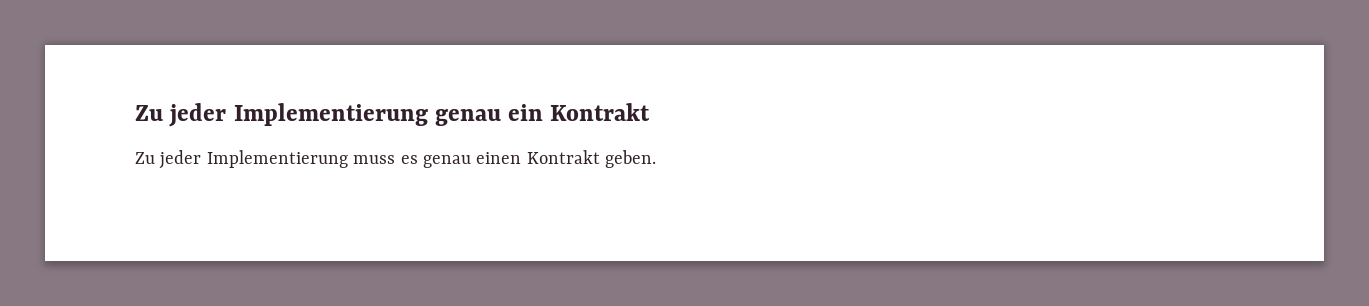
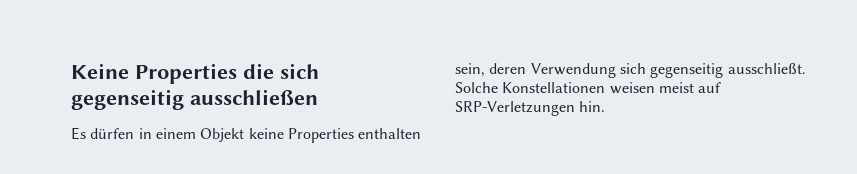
- Zu jeder Implementierung genau ein Kontrakt
- Zu jeder Implementierung muss es genau einen Kontrakt geben.
+ Keine Properties die sich gegenseitig ausschließen
+ Es dürfen in einem Objekt keine Properties enthalten sein, deren Verwendung sich gegenseitig ausschließt. Solche Konstellationen weisen meist auf SRP-Verletzungen hin.

